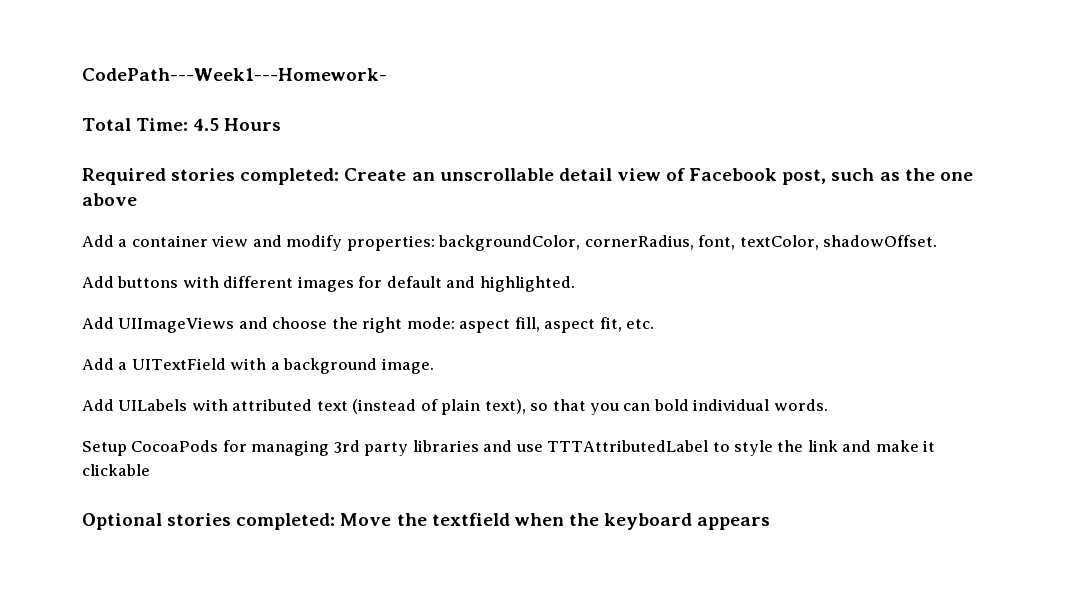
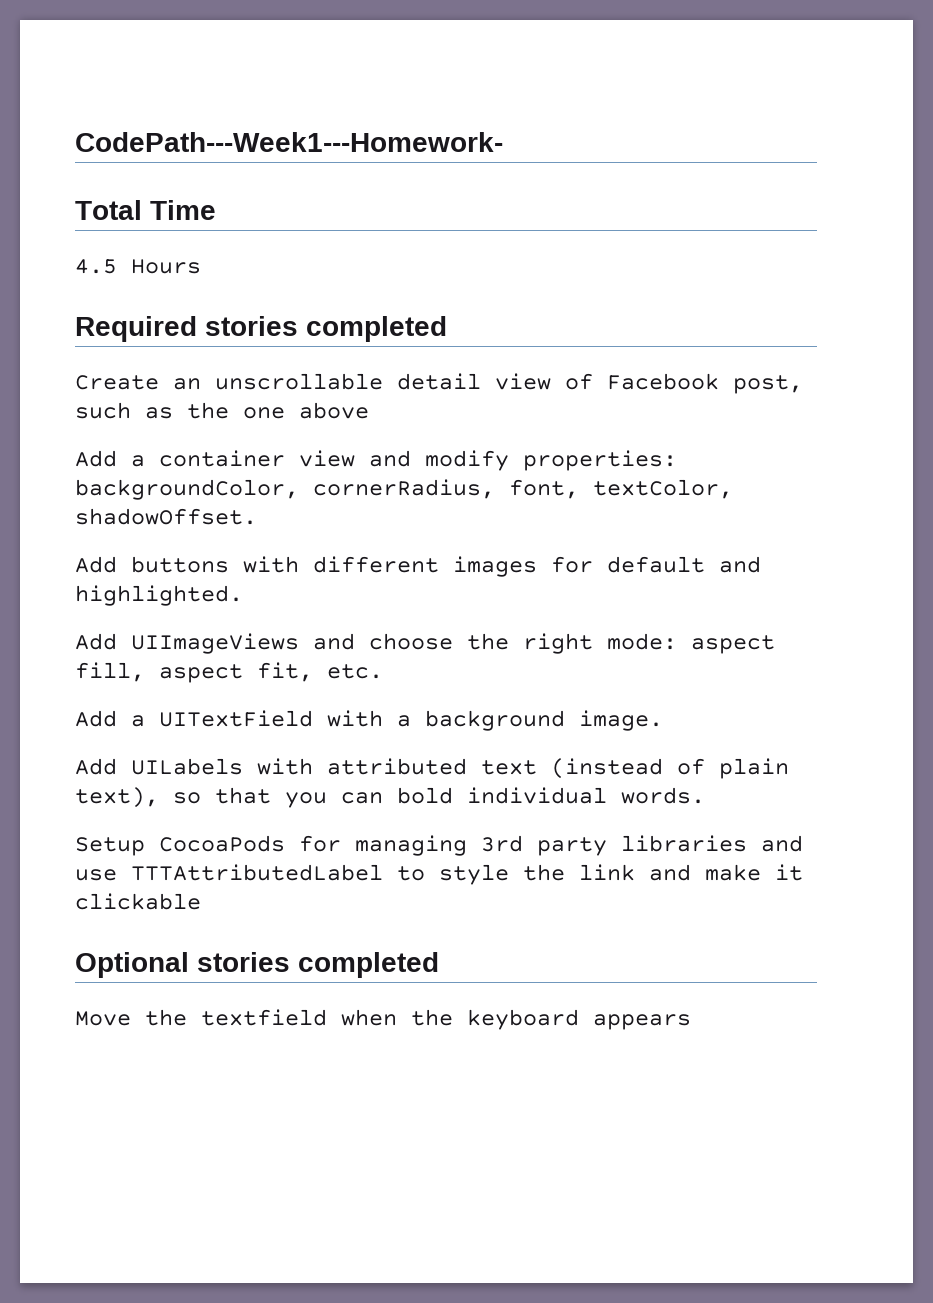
- Total Time: 4.5 Hours
+ Total Time
+ 4.5 Hours
- Required stories completed: Create an unscrollable detail view of Facebook post, such as the one above
+ Required stories completed
+ Create an unscrollable detail view of Facebook post, such as the one above
- Optional stories completed: Move the textfield when the keyboard appears
+ Optional stories completed
+ Move the textfield when the keyboard appears

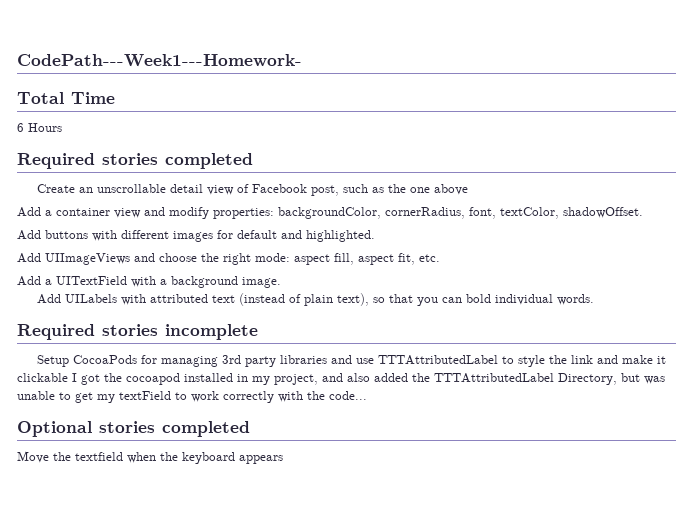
- 4.5 Hours
+ 6 Hours
+ Required stories incomplete
- Setup CocoaPods for managing 3rd party libraries and use TTTAttributedLabel to style the link and make it clickable
+ Setup CocoaPods for managing 3rd party libraries and use TTTAttributedLabel to style the link and make it clickable I got the cocoapod installed in my project, and also added the TTTAttributedLabel Directory, but was unable to get my textField to work correctly with the code...

